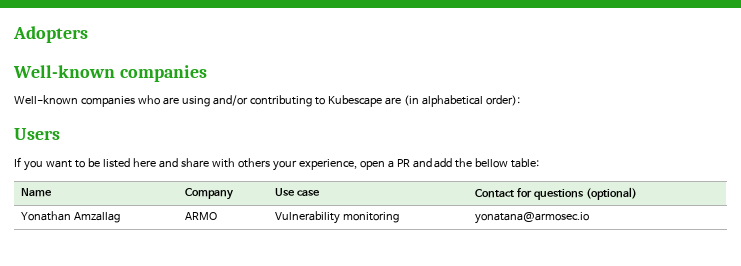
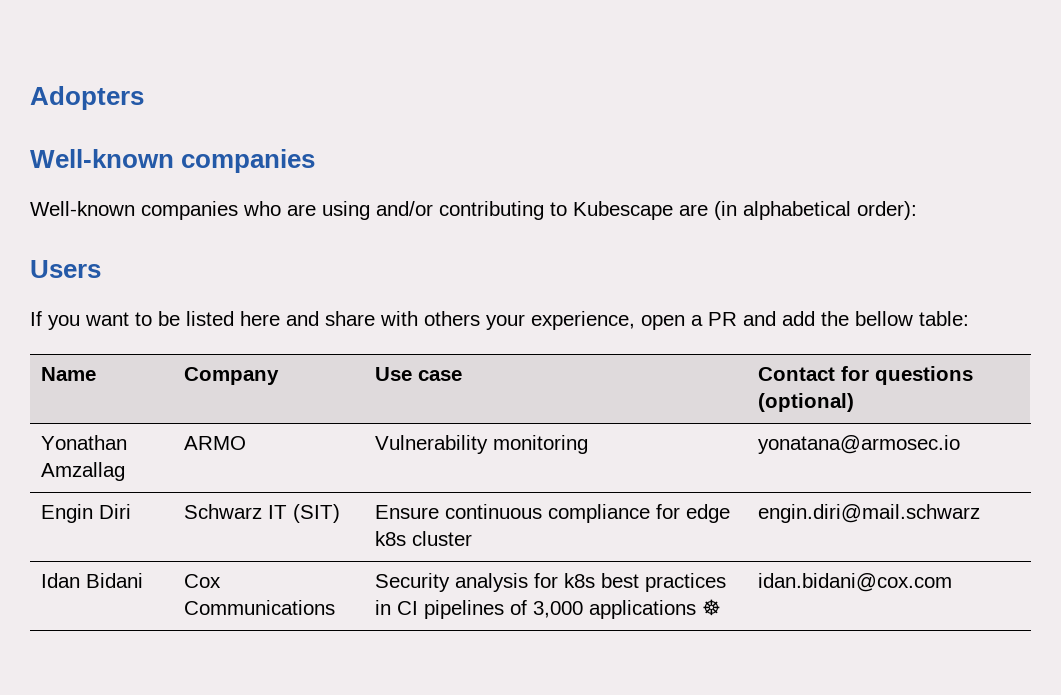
+ Engin Diri | Schwarz IT (SIT) | Ensure continuous compliance for edge k8s cluster | engin.diri@mail.schwarz
+ Idan Bidani | Cox Communications | Security analysis for k8s best practices in CI pipelines of 3,000 applications ☸ | idan.bidani@cox.com

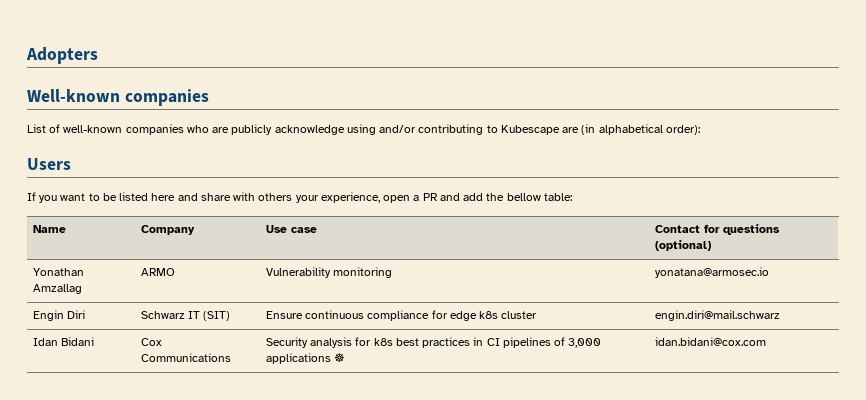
- Well-known companies who are using and/or contributing to Kubescape are (in alphabetical order):
+ List of well-known companies who are publicly acknowledge using and/or contributing to Kubescape are (in alphabetical order):

